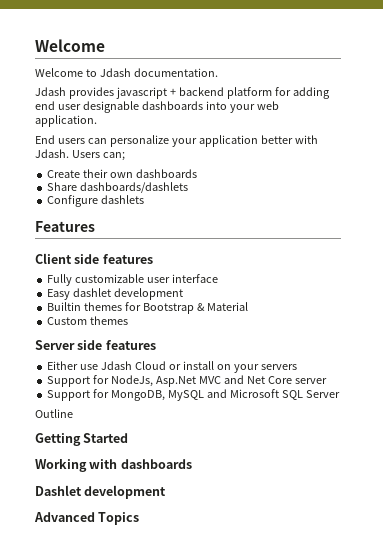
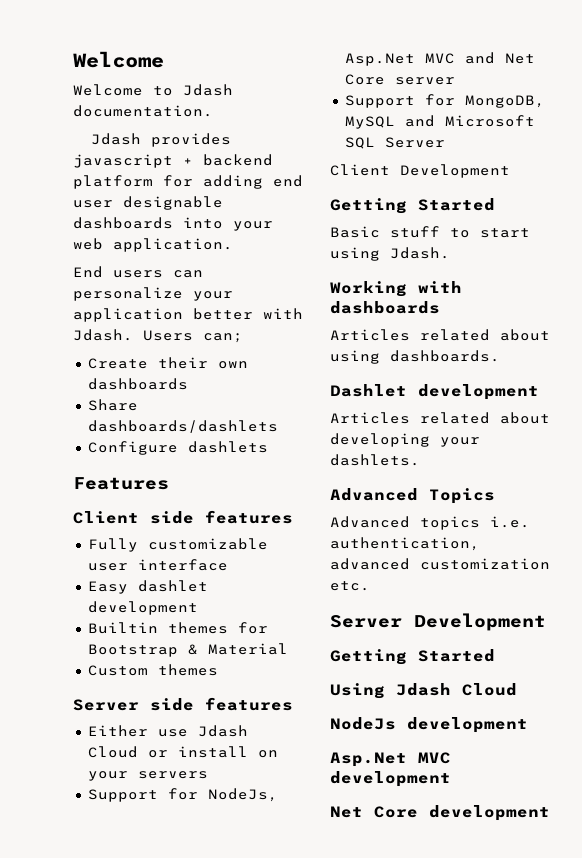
- Outline
+ Client Development
  Getting Started
+ Basic stuff to start using Jdash.
  Working with dashboards
+ Articles related about using dashboards.
  Dashlet development
+ Articles related about developing your dashlets.
  Advanced Topics
+ Advanced topics i.e. authentication, advanced customization etc.
+ Server Development
+ Getting Started
+ Using Jdash Cloud
+ NodeJs development
+ Asp.Net MVC development
+ Net Core development

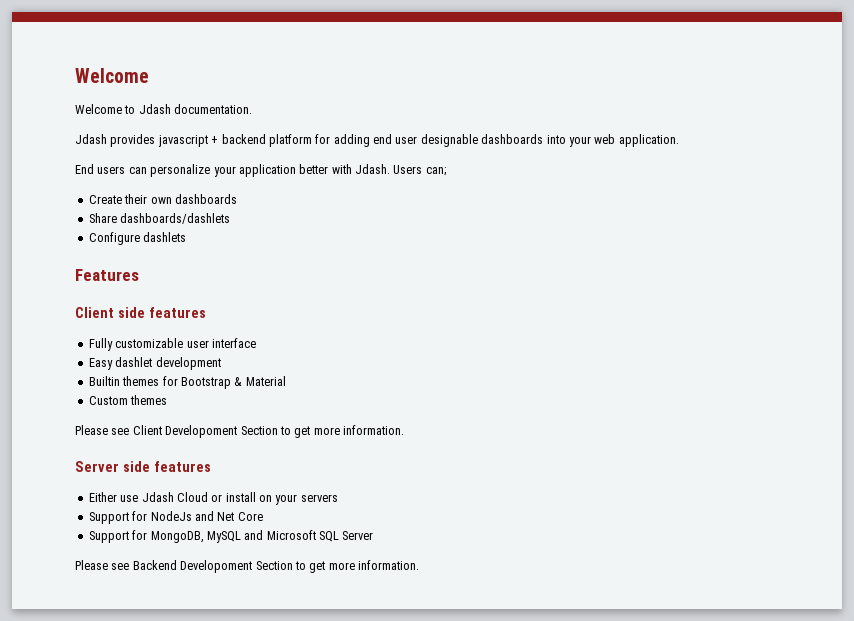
+ Please see Client Developoment Section to get more information.
- Support for NodeJs, Asp.Net MVC and Net Core server
+ Support for NodeJs and Net Core
- Client Development
- Getting Started
- Basic stuff to start using Jdash.
- Working with dashboards
- Articles related about using dashboards.
- Dashlet development
- Articles related about developing your dashlets.
- Advanced Topics
- Advanced topics i.e. authentication, advanced customization etc.
- Server Development
- Getting Started
- Using Jdash Cloud
- NodeJs development
- Asp.Net MVC development
- Net Core development
+ Please see Backend Developoment Section to get more information.

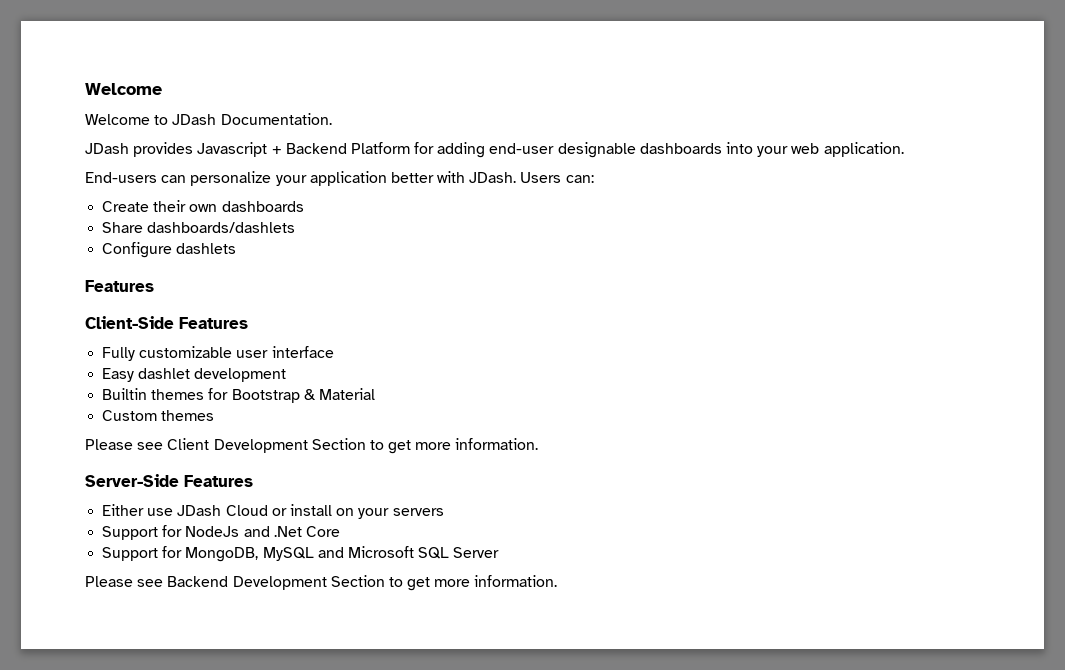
- Welcome to Jdash documentation.
- Jdash provides javascript + backend platform for adding end user designable dashboards into your web application.
+ Welcome to JDash Documentation.
+ JDash provides Javascript + Backend Platform for adding end-user designable dashboards into your web application.
- End users can personalize your application better with Jdash. Users can;
+ End-users can personalize your application better with JDash. Users can:
- Client side features
+ Client-Side Features
- Please see Client Developoment Section to get more information.
+ Please see Client Development Section to get more information.
- Server side features
+ Server-Side Features
- Either use Jdash Cloud or install on your servers
+ Either use JDash Cloud or install on your servers
- Support for NodeJs and Net Core
+ Support for NodeJs and .Net Core
- Please see Backend Developoment Section to get more information.
+ Please see Backend Development Section to get more information.

